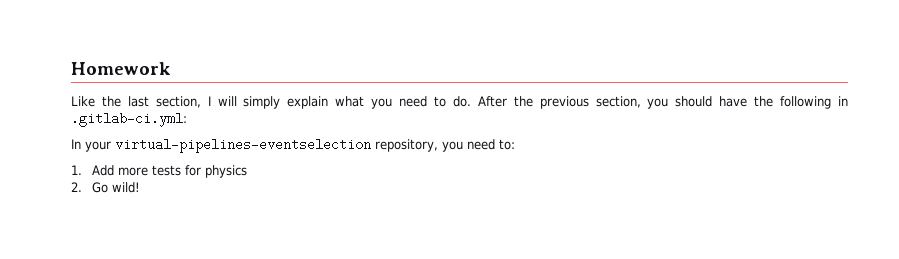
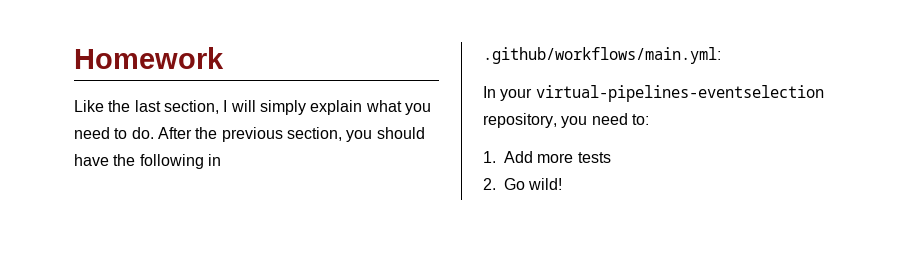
- After the previous section, you should have the following in .gitlab-ci.yml:
+ After the previous section, you should have the following in .github/workflows/main.yml:
- 1. Add more tests for physics
+ 1. Add more tests

